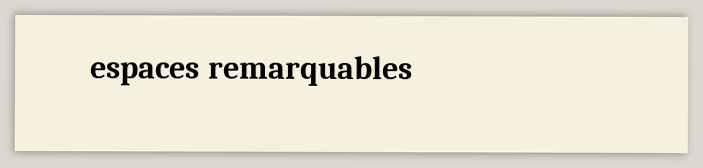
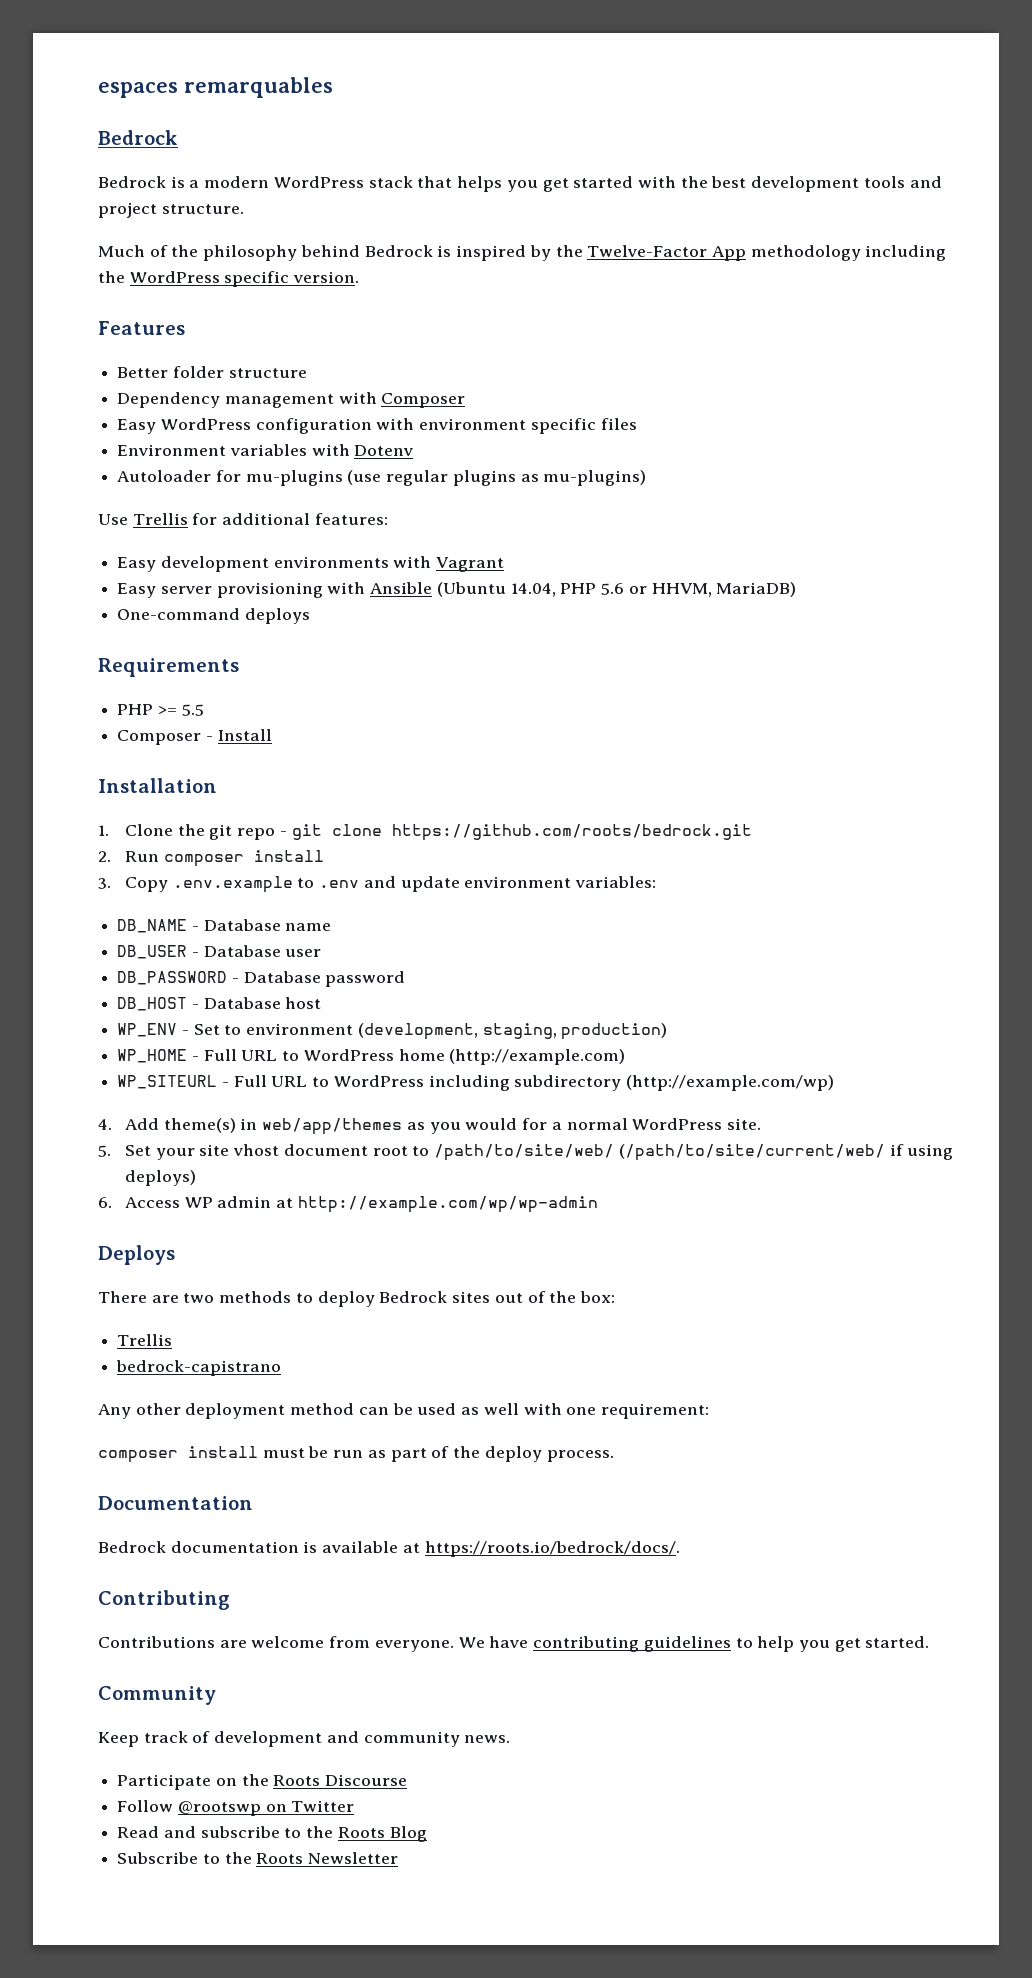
  espaces remarquables
+ Bedrock
+ Bedrock is a modern WordPress stack that helps you get started with the best development tools and project structure.
+ Much of the philosophy behind Bedrock is inspired by the Twelve-Factor App methodology including the WordPress specific version.
+ Features
+ Better folder structure
+ Dependency management with Composer
+ Easy WordPress configuration with environment specific files
+ Environment variables with Dotenv
+ Autoloader for mu-plugins (use regular plugins as mu-plugins)
+ Use Trellis for additional features:
+ Easy development environments with Vagrant
+ Easy server provisioning with Ansible (Ubuntu 14.04, PHP 5.6 or HHVM, MariaDB)
+ One-command deploys
+ Requirements
+ PHP >= 5.5
+ Composer - Install
+ Installation
+ 1. Clone the git repo - git clone https://github.com/roots/bedrock.git
+ 2. Run composer install
+ 3. Copy .env.example to .env and update environment variables:
+ DB_NAME - Database name
+ DB_USER - Database user
+ DB_PASSWORD - Database password
+ DB_HOST - Database host
+ WP_ENV - Set to environment (development, staging, production)
+ WP_HOME - Full URL to WordPress home (http://example.com)
+ WP_SITEURL - Full URL to WordPress including subdirectory (http://example.com/wp)
+ 4. Add theme(s) in web/app/themes as you would for a normal WordPress site.
+ 5. Set your site vhost document root to /path/to/site/web/ (/path/to/site/current/web/ if using deploys)
+ 6. Access WP admin at http://example.com/wp/wp-admin
+ Deploys
+ There are two methods to deploy Bedrock sites out of the box:
+ Trellis
+ bedrock-capistrano
+ Any other deployment method can be used as well with one requirement:
+ composer install must be run as part of the deploy process.
+ Documentation
+ Bedrock documentation is available at https://roots.io/bedrock/docs/.
+ Contributing
+ Contributions are welcome from everyone. We have contributing guidelines to help you get started.
+ Community
+ Keep track of development and community news.
+ Participate on the Roots Discourse
+ Follow @rootswp on Twitter
+ Read and subscribe to the Roots Blog
+ Subscribe to the Roots Newsletter

